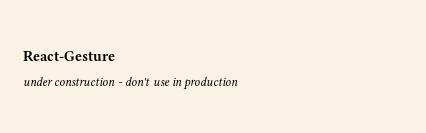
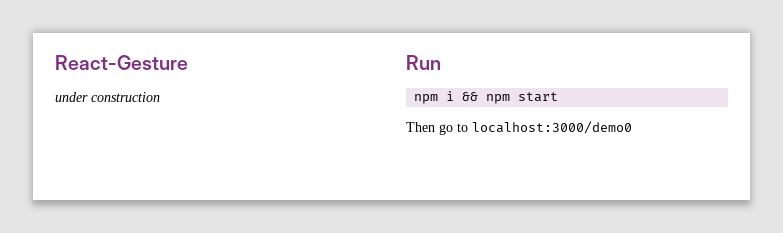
- under construction - don't use in production
+ under construction
+ Run
+ npm i && npm start
+ Then go to localhost:3000/demo0

